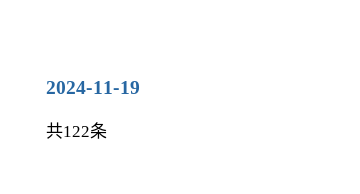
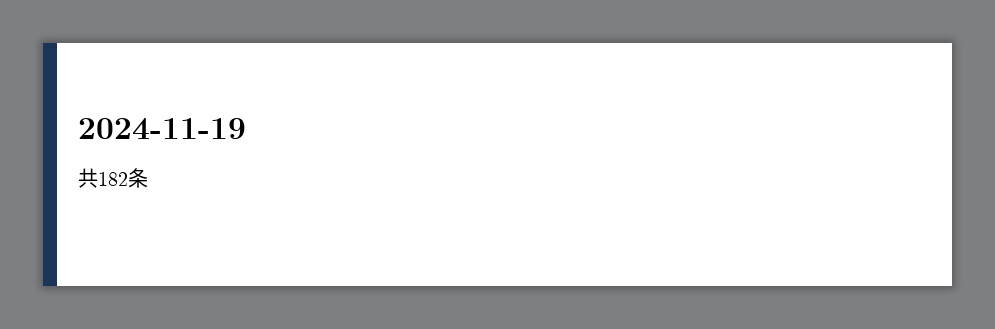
- 共122条
+ 共182条

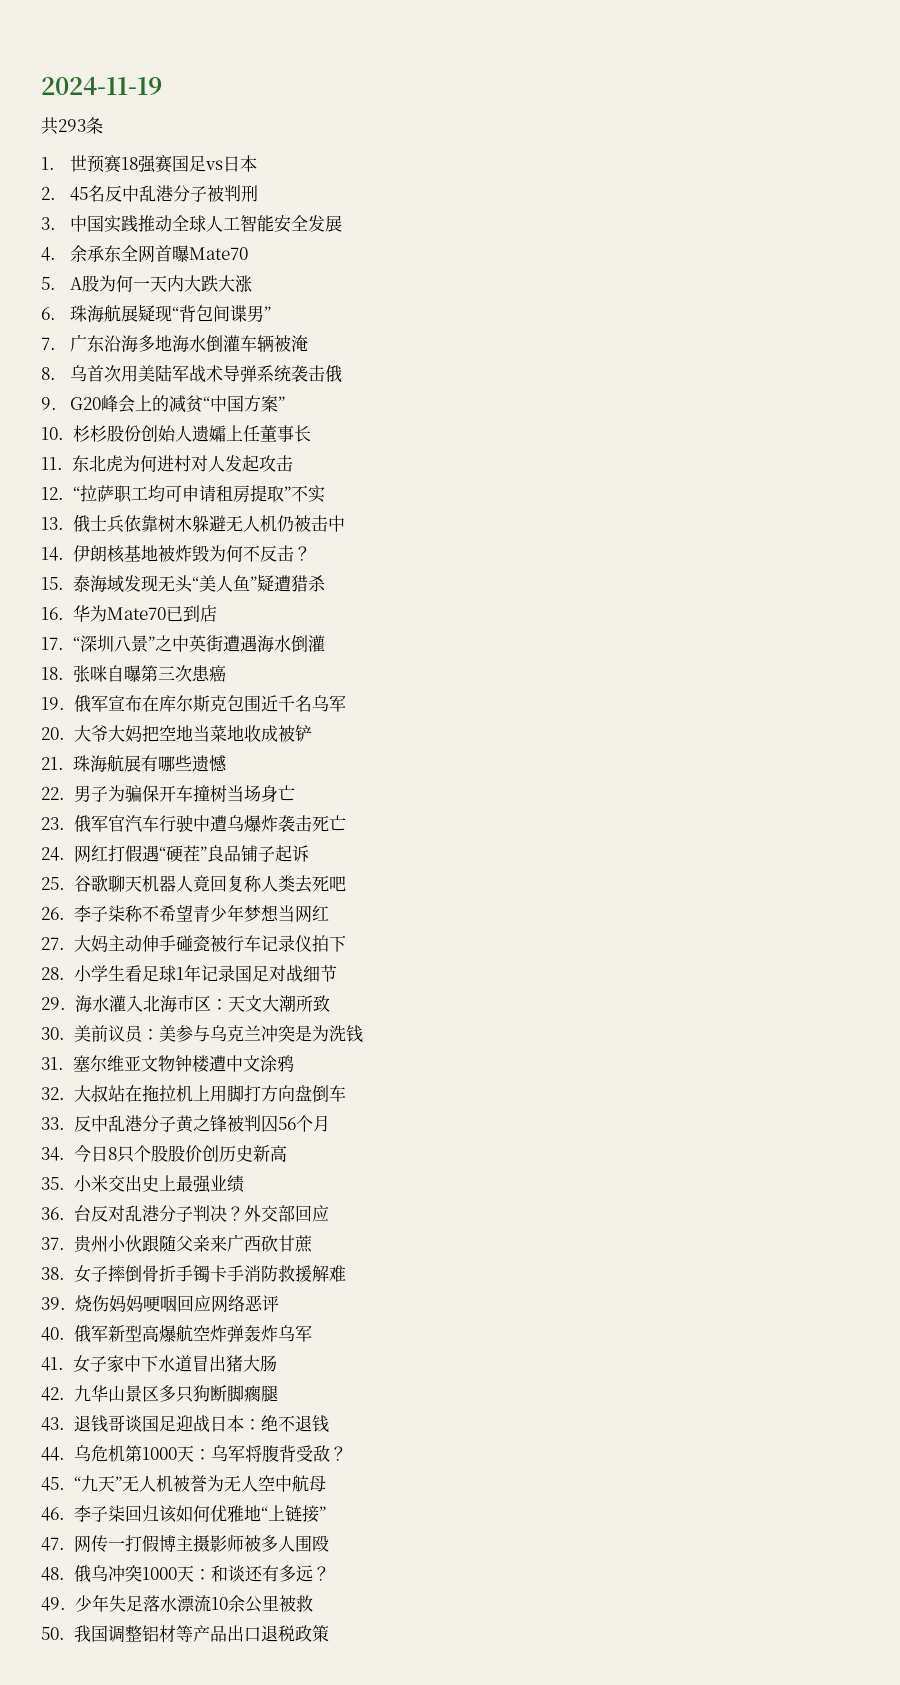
- 共182条
+ 共293条
+ 1.世预赛18强赛国足vs日本
+ 2. 45名反中乱港分子被判刑
+ 3.中国实践推动全球人工智能安全发展
+ 4.余承东全网首曝Mate70
+ 5. A股为何一天内大跌大涨
+ 6.珠海航展疑现“背包间谍男”
+ 7.广东沿海多地海水倒灌车辆被淹
+ 8.乌首次用美陆军战术导弹系统袭击俄
+ 9. G20峰会上的减贫“中国方案”
+ 10.杉杉股份创始人遗孀上任董事长
+ 11.东北虎为何进村对人发起攻击
+ 12. “拉萨职工均可申请租房提取”不实
+ 13.俄士兵依靠树木躲避无人机仍被击中
+ 14.伊朗核基地被炸毁为何不反击？
+ 15.泰海域发现无头“美人鱼”疑遭猎杀
+ 16.华为Mate70已到店
+ 17. “深圳八景”之中英街遭遇海水倒灌
+ 18.张咪自曝第三次患癌
+ 19.俄军宣布在库尔斯克包围近千名乌军
+ 20.大爷大妈把空地当菜地收成被铲
+ 21.珠海航展有哪些遗憾
+ 22.男子为骗保开车撞树当场身亡
+ 23.俄军官汽车行驶中遭乌爆炸袭击死亡
+ 24.网红打假遇“硬茬”良品铺子起诉
+ 25.谷歌聊天机器人竟回复称人类去死吧
+ 26.李子柒称不希望青少年梦想当网红
+ 27.大妈主动伸手碰瓷被行车记录仪拍下
+ 28.小学生看足球1年记录国足对战细节
+ 29.海水灌入北海市区：天文大潮所致
+ 30.美前议员：美参与乌克兰冲突是为洗钱
+ 31.塞尔维亚文物钟楼遭中文涂鸦
+ 32.大叔站在拖拉机上用脚打方向盘倒车
+ 33.反中乱港分子黄之锋被判囚56个月
+ 34.今日8只个股股价创历史新高
+ 35.小米交出史上最强业绩
+ 36.台反对乱港分子判决？外交部回应
+ 37.贵州小伙跟随父亲来广西砍甘蔗
+ 38.女子摔倒骨折手镯卡手消防救援解难
+ 39.烧伤妈妈哽咽回应网络恶评
+ 40.俄军新型高爆航空炸弹轰炸乌军
+ 41.女子家中下水道冒出猪大肠
+ 42.九华山景区多只狗断脚瘸腿
+ 43.退钱哥谈国足迎战日本：绝不退钱
+ 44.乌危机第1000天：乌军将腹背受敌？
+ 45. “九天”无人机被誉为无人空中航母
+ 46.李子柒回归该如何优雅地“上链接”
+ 47.网传一打假博主摄影师被多人围殴
+ 48.俄乌冲突1000天：和谈还有多远？
+ 49.少年失足落水漂流10余公里被救
+ 50.我国调整铝材等产品出口退税政策

